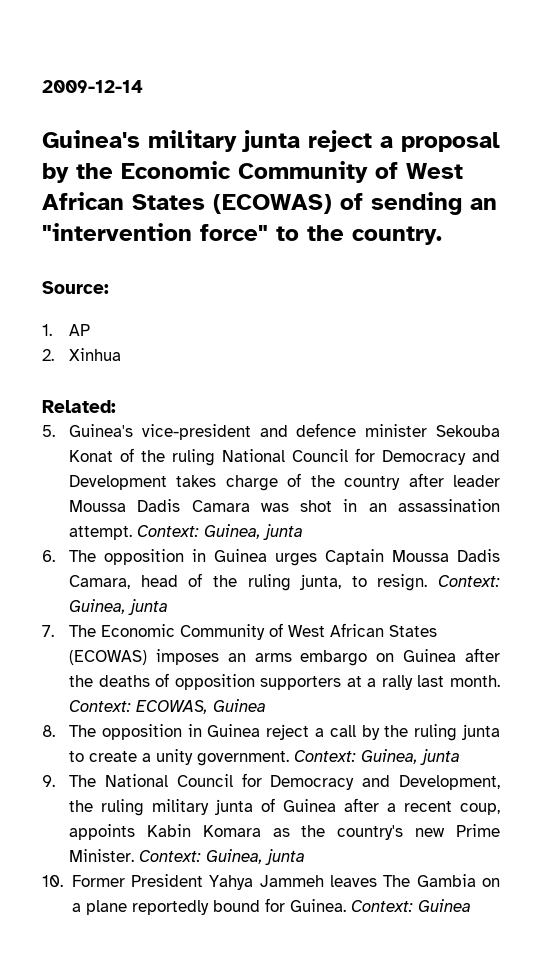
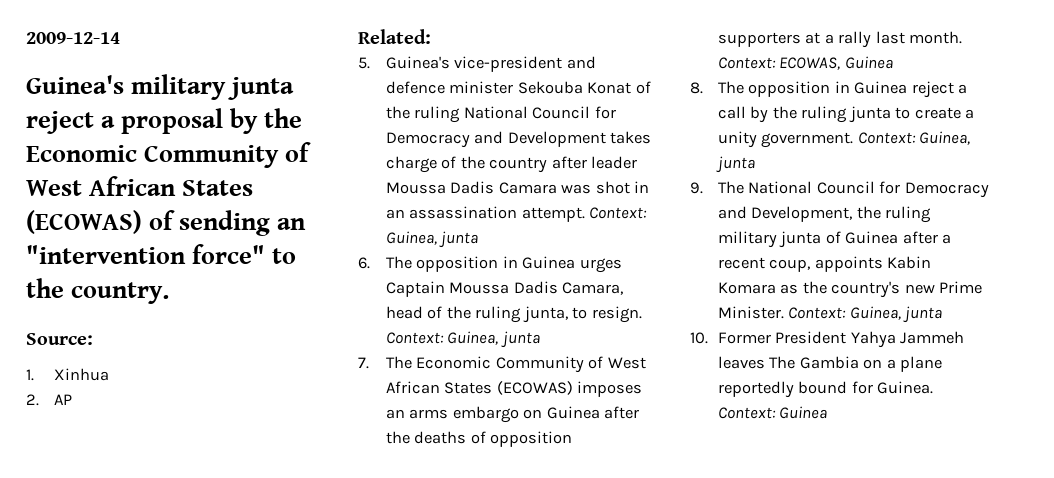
- 1. AP
+ 1. Xinhua
- 2. Xinhua
+ 2. AP

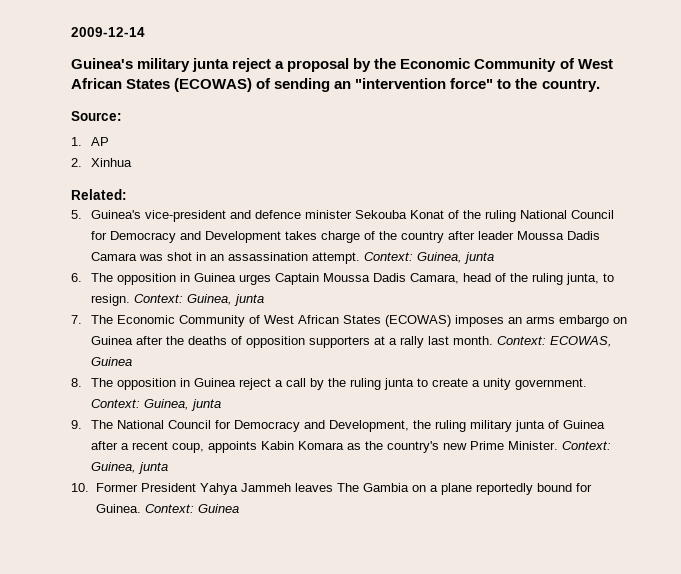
- 1. Xinhua
+ 1. AP
- 2. AP
+ 2. Xinhua

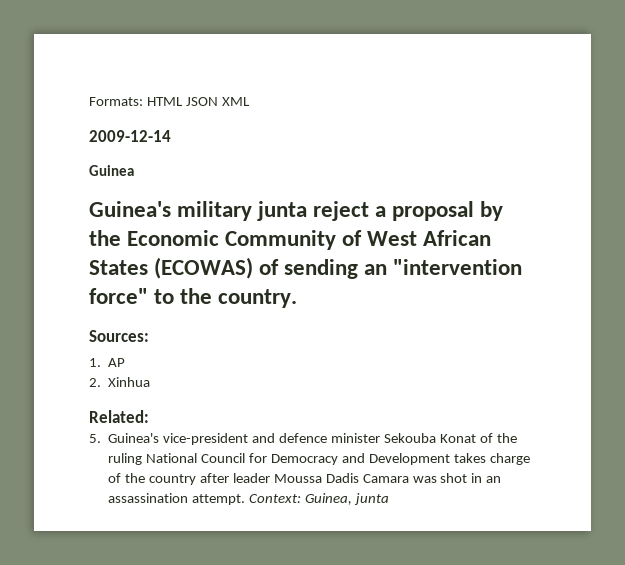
+ Formats: HTML JSON XML
+ Guinea
- Source:
+ Sources:
- 6. The opposition in Guinea urges Captain Moussa Dadis Camara, head of the ruling junta, to resign. Context: Guinea, junta
- 7. The Economic Community of West African States (ECOWAS) imposes an arms embargo on Guinea after the deaths of opposition supporters at a rally last month. Context: ECOWAS, Guinea
- 8. The opposition in Guinea reject a call by the ruling junta to create a unity government. Context: Guinea, junta
- 9. The National Council for Democracy and Development, the ruling military junta of Guinea after a recent coup, appoints Kabin Komara as the country's new Prime Minister. Context: Guinea, junta
- 10. Former President Yahya Jammeh leaves The Gambia on a plane reportedly bound for Guinea. Context: Guinea

